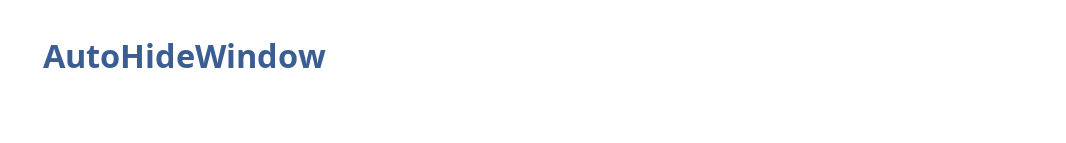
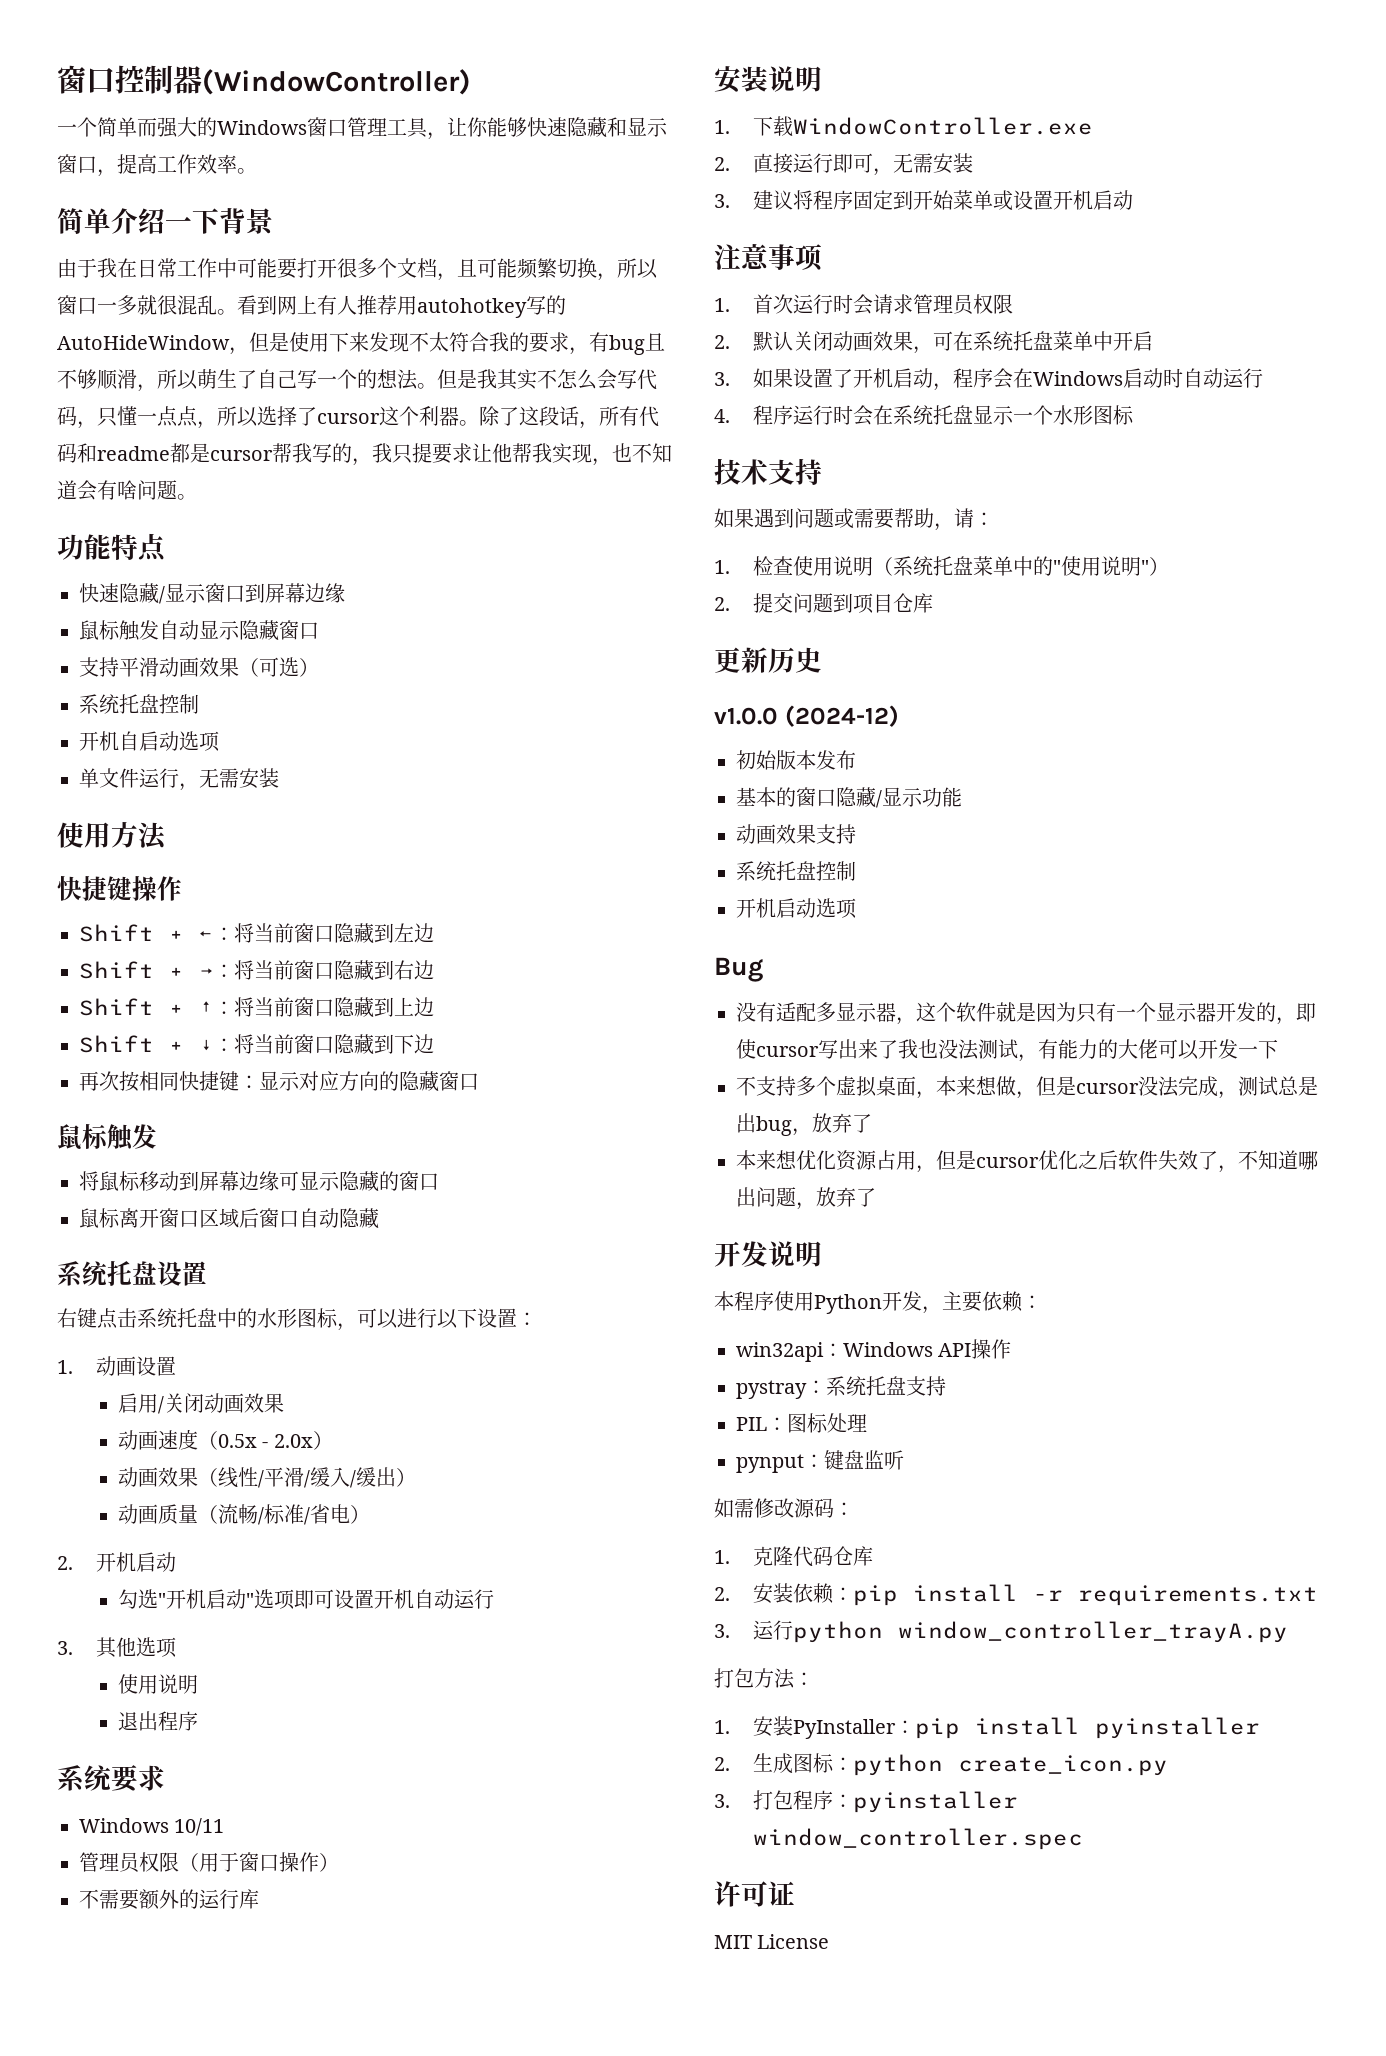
- AutoHideWindow
+ 窗口控制器(WindowController)
+ 一个简单而强大的Windows窗口管理工具，让你能够快速隐藏和显示窗口，提高工作效率。
+ 简单介绍一下背景
+ 由于我在日常工作中可能要打开很多个文档，且可能频繁切换，所以窗口一多就很混乱。看到网上有人推荐用autohotkey写的AutoHideWindow，但是使用下来发现不太符合我的要求，有bug且不够顺滑，所以萌生了自己写一个的想法。但是我其实不怎么会写代码，只懂一点点，所以选择了cursor这个利器。除了这段话，所有代码和readme都是cursor帮我写的，我只提要求让他帮我实现，也不知道会有啥问题。
+ 功能特点
+ 快速隐藏/显示窗口到屏幕边缘
+ 鼠标触发自动显示隐藏窗口
+ 支持平滑动画效果（可选）
+ 系统托盘控制
+ 开机自启动选项
+ 单文件运行，无需安装
+ 使用方法
+ 快捷键操作
+ Shift + ←：将当前窗口隐藏到左边
+ Shift + →：将当前窗口隐藏到右边
+ Shift + ↑：将当前窗口隐藏到上边
+ Shift + ↓：将当前窗口隐藏到下边
+ 再次按相同快捷键：显示对应方向的隐藏窗口
+ 鼠标触发
+ 将鼠标移动到屏幕边缘可显示隐藏的窗口
+ 鼠标离开窗口区域后窗口自动隐藏
+ 系统托盘设置
+ 右键点击系统托盘中的水形图标，可以进行以下设置：
+ 1.动画设置
+ 启用/关闭动画效果
+ 动画速度（0.5x - 2.0x）
+ 动画效果（线性/平滑/缓入/缓出）
+ 动画质量（流畅/标准/省电）
+ 2.开机启动
+ 勾选"开机启动"选项即可设置开机自动运行
+ 3.其他选项
+ 使用说明
+ 退出程序
+ 系统要求
+ Windows 10/11
+ 管理员权限（用于窗口操作）
+ 不需要额外的运行库
+ 安装说明
+ 1.下载WindowController.exe
+ 2.直接运行即可，无需安装
+ 3.建议将程序固定到开始菜单或设置开机启动
+ 注意事项
+ 1.首次运行时会请求管理员权限
+ 2.默认关闭动画效果，可在系统托盘菜单中开启
+ 3.如果设置了开机启动，程序会在Windows启动时自动运行
+ 4.程序运行时会在系统托盘显示一个水形图标
+ 技术支持
+ 如果遇到问题或需要帮助，请：
+ 1.检查使用说明（系统托盘菜单中的"使用说明"）
+ 2.提交问题到项目仓库
+ 更新历史
+ v1.0.0 (2024-12)
+ 初始版本发布
+ 基本的窗口隐藏/显示功能
+ 动画效果支持
+ 系统托盘控制
+ 开机启动选项
+ Bug
+ 没有适配多显示器，这个软件就是因为只有一个显示器开发的，即使cursor写出来了我也没法测试，有能力的大佬可以开发一下
+ 不支持多个虚拟桌面，本来想做，但是cursor没法完成，测试总是出bug，放弃了
+ 本来想优化资源占用，但是cursor优化之后软件失效了，不知道哪出问题，放弃了
+ 开发说明
+ 本程序使用Python开发，主要依赖：
+ win32api：Windows API操作
+ pystray：系统托盘支持
+ PIL：图标处理
+ pynput：键盘监听
+ 如需修改源码：
+ 1.克隆代码仓库
+ 2.安装依赖：pip install -r requirements.txt
+ 3.运行python window_controller_trayA.py
+ 打包方法：
+ 1.安装PyInstaller：pip install pyinstaller
+ 2.生成图标：python create_icon.py
+ 3.打包程序：pyinstaller window_controller.spec
+ 许可证
+ MIT License

